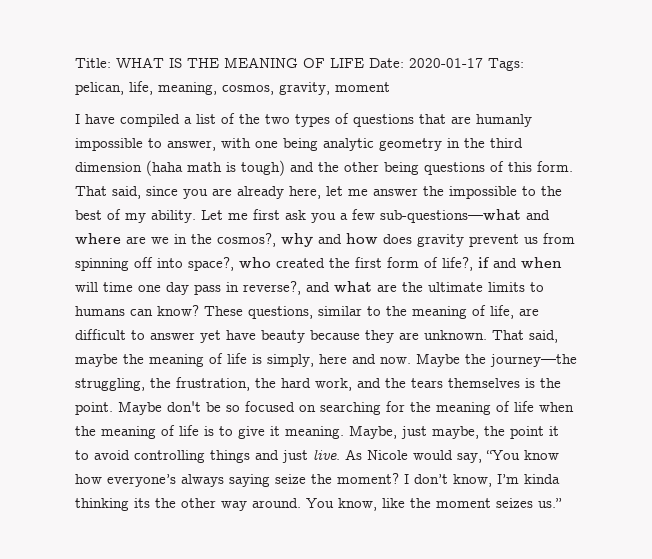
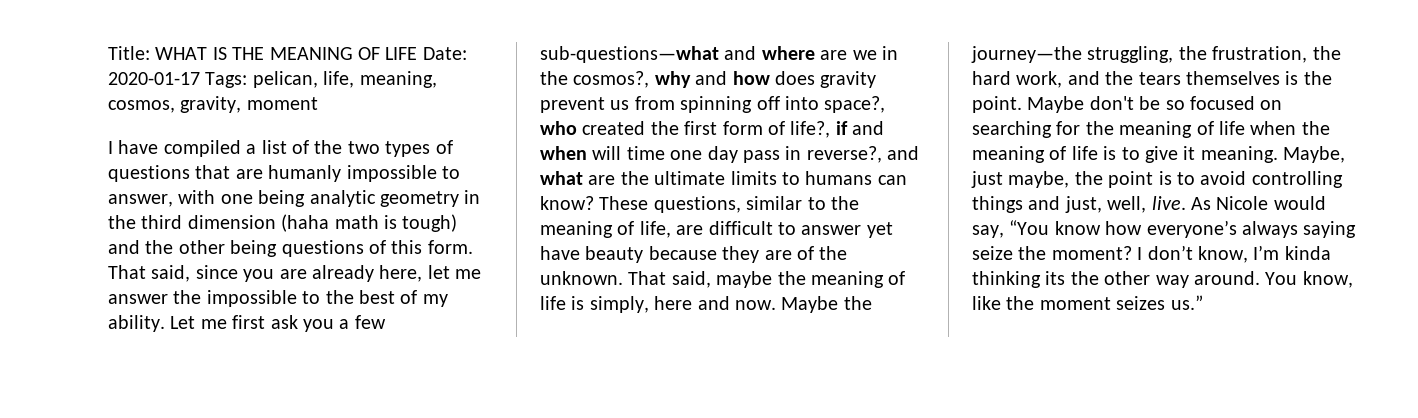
- These questions, similar to the meaning of life, are difficult to answer yet have beauty because they are unknown.
+ These questions, similar to the meaning of life, are difficult to answer yet have beauty because they are of the unknown.
- Maybe, just maybe, the point it to avoid controlling things and just live.
+ Maybe, just maybe, the point is to avoid controlling things and just, well, live.

